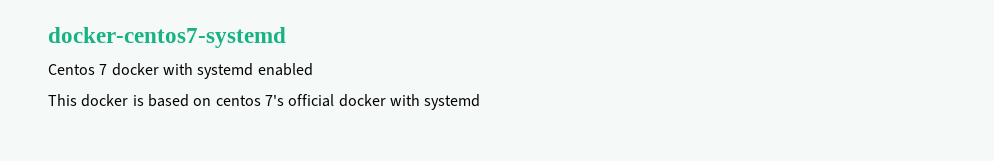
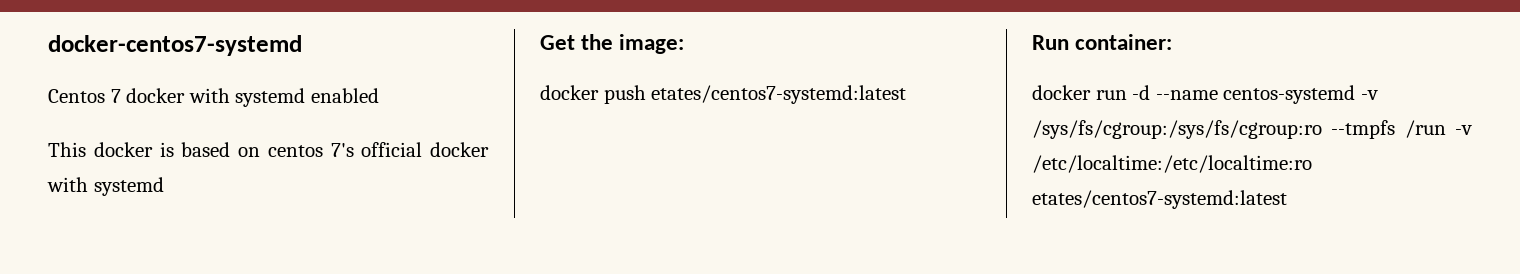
+ Get the image:
+ docker push etates/centos7-systemd:latest
+ Run container:
+ docker run -d --name centos-systemd -v /sys/fs/cgroup:/sys/fs/cgroup:ro --tmpfs /run -v /etc/localtime:/etc/localtime:ro etates/centos7-systemd:latest

